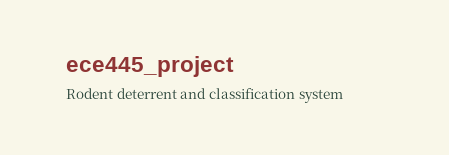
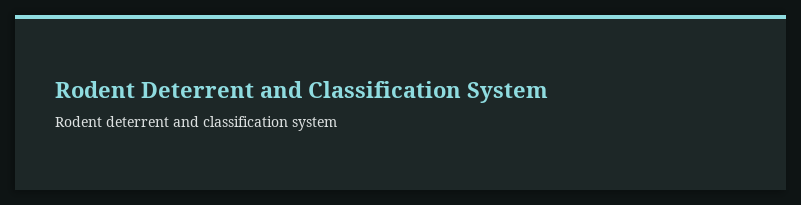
- ece445_project
+ Rodent Deterrent and Classification System

